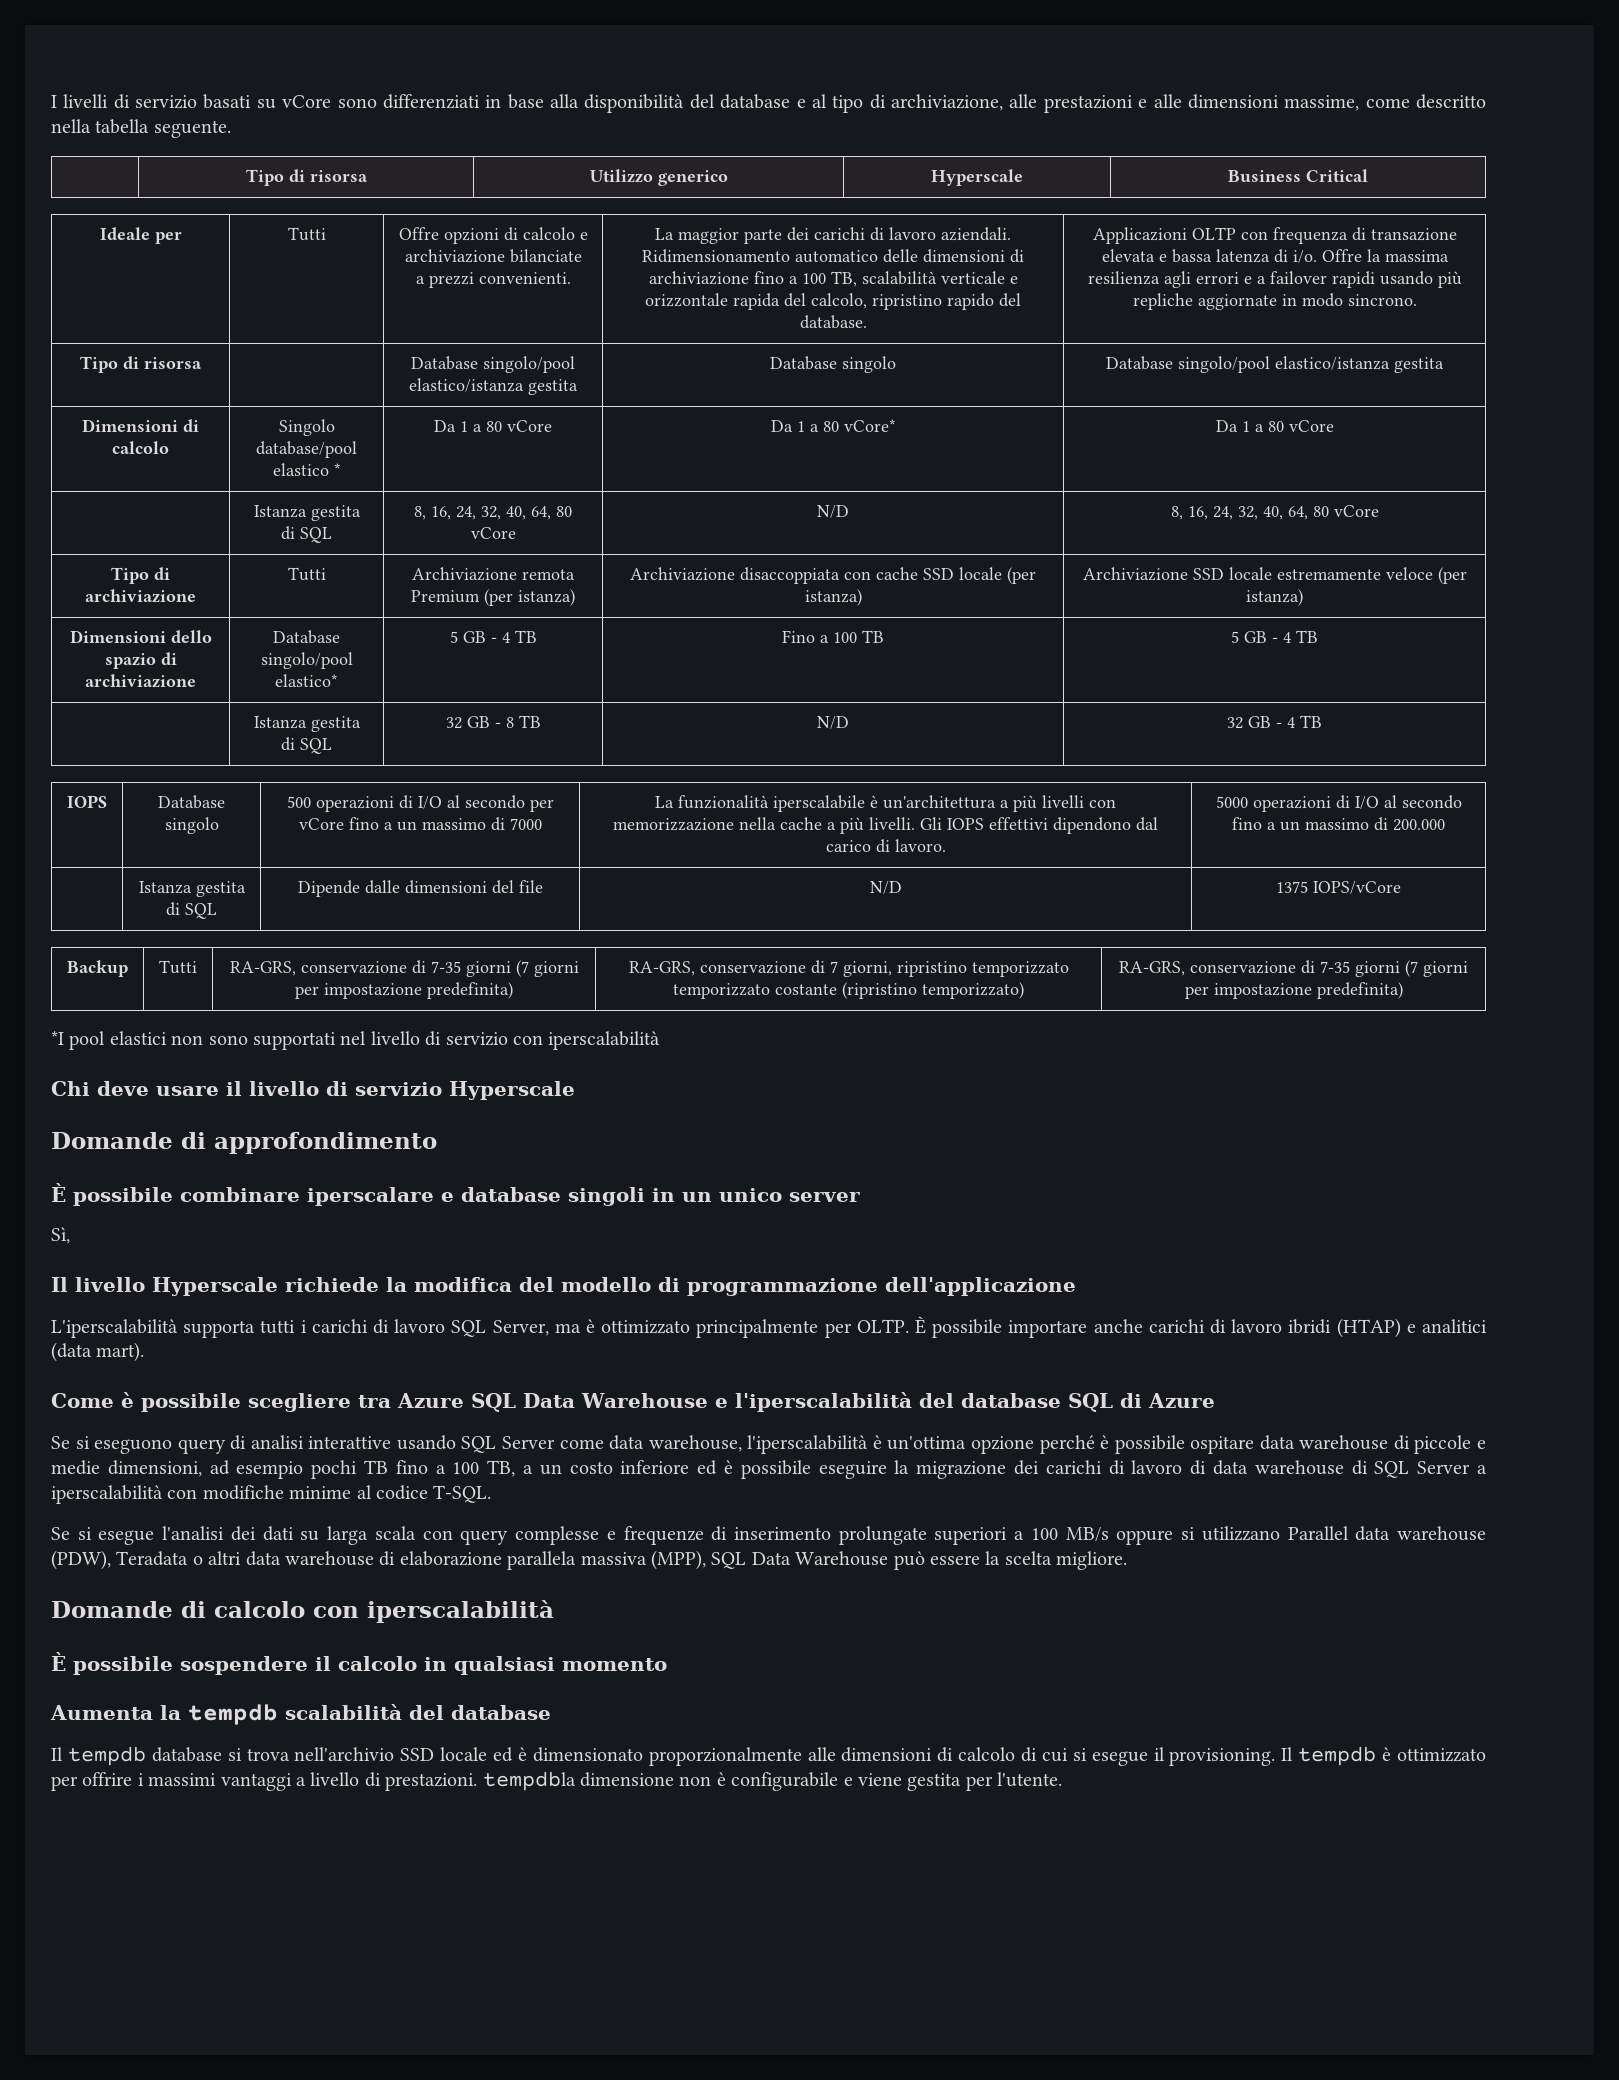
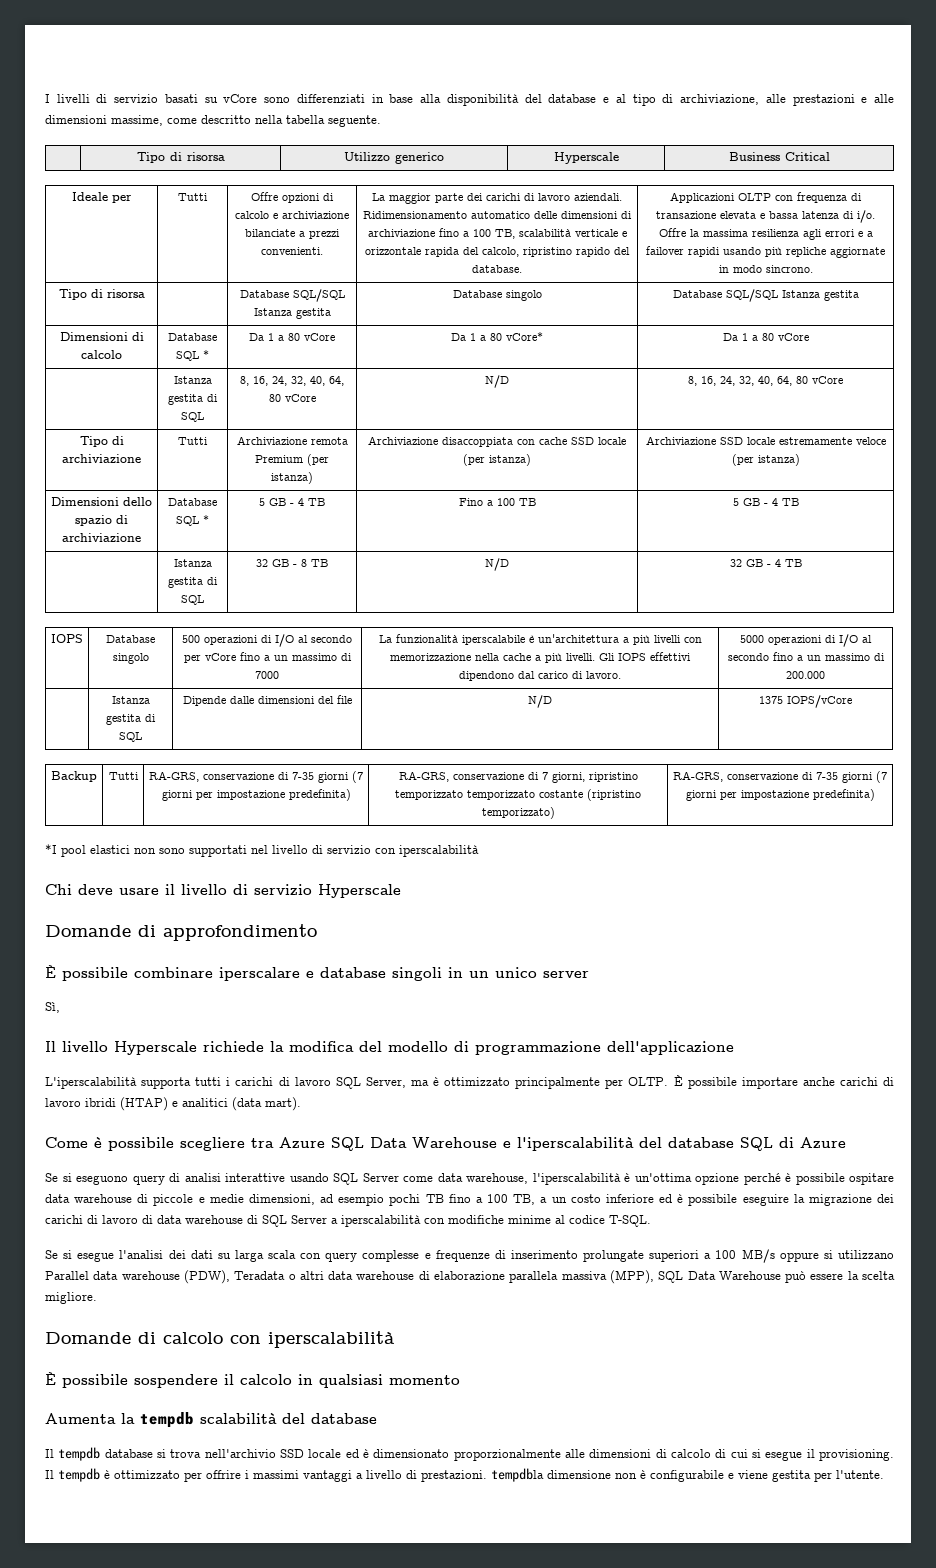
- Tipo di risorsa | | Database singolo/pool elastico/istanza gestita | Database singolo | Database singolo/pool elastico/istanza gestita
+ Tipo di risorsa | | Database SQL/SQL Istanza gestita | Database singolo | Database SQL/SQL Istanza gestita
- Dimensioni di calcolo | Singolo database/pool elastico * | Da 1 a 80 vCore | Da 1 a 80 vCore* | Da 1 a 80 vCore
+ Dimensioni di calcolo | Database SQL * | Da 1 a 80 vCore | Da 1 a 80 vCore* | Da 1 a 80 vCore
- Dimensioni dello spazio di archiviazione | Database singolo/pool elastico* | 5 GB - 4 TB | Fino a 100 TB | 5 GB - 4 TB
+ Dimensioni dello spazio di archiviazione | Database SQL * | 5 GB - 4 TB | Fino a 100 TB | 5 GB - 4 TB

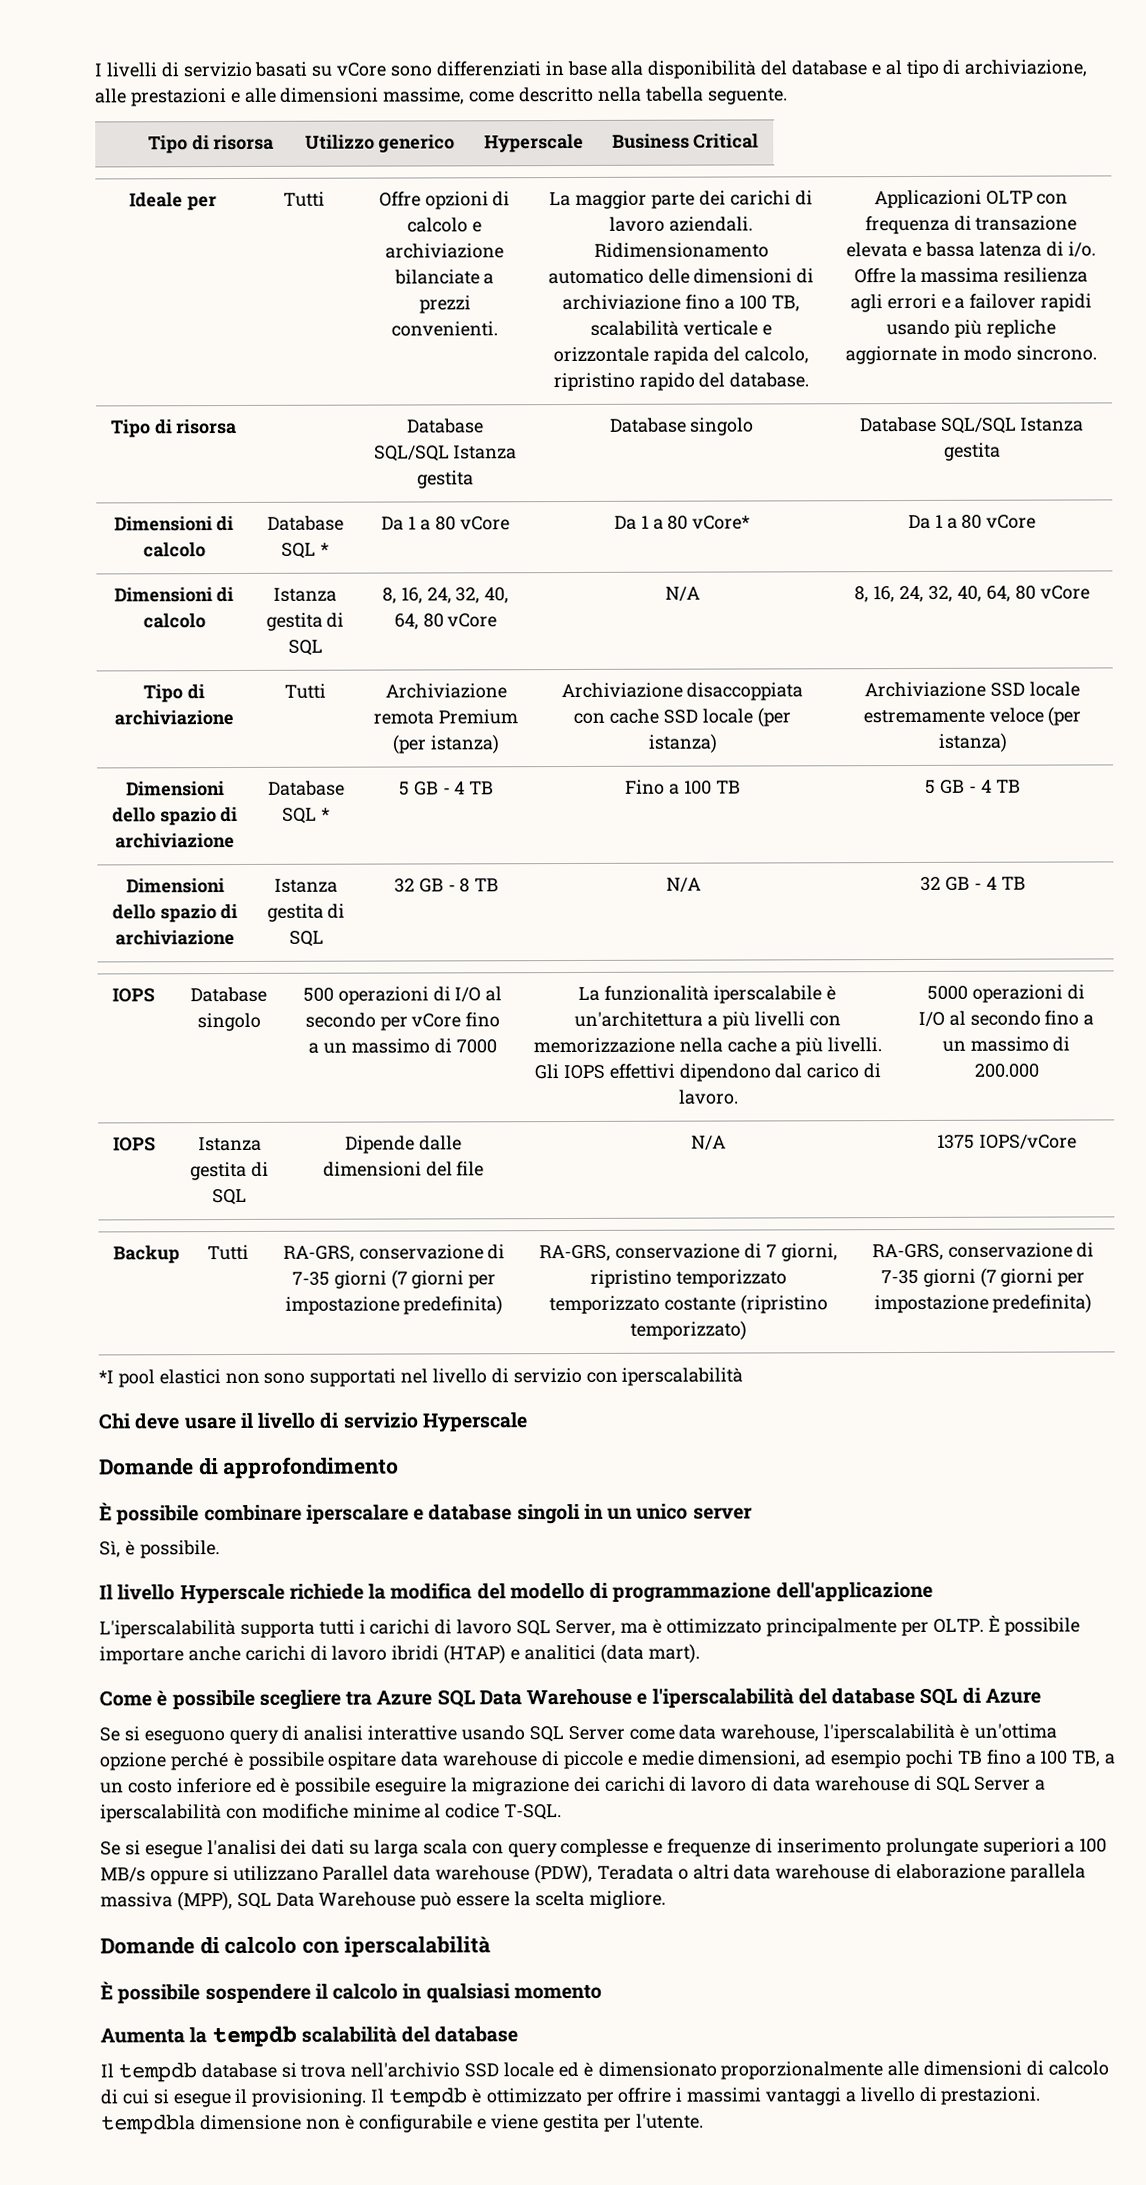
- | Istanza gestita di SQL | 8, 16, 24, 32, 40, 64, 80 vCore | N/D | 8, 16, 24, 32, 40, 64, 80 vCore
+ Dimensioni di calcolo | Istanza gestita di SQL | 8, 16, 24, 32, 40, 64, 80 vCore | N/A | 8, 16, 24, 32, 40, 64, 80 vCore
- | Istanza gestita di SQL | 32 GB - 8 TB | N/D | 32 GB - 4 TB
+ Dimensioni dello spazio di archiviazione | Istanza gestita di SQL | 32 GB - 8 TB | N/A | 32 GB - 4 TB
- | Istanza gestita di SQL | Dipende dalle dimensioni del file | N/D | 1375 IOPS/vCore
+ IOPS | Istanza gestita di SQL | Dipende dalle dimensioni del file | N/A | 1375 IOPS/vCore
- Sì,
+ Sì, è possibile.

